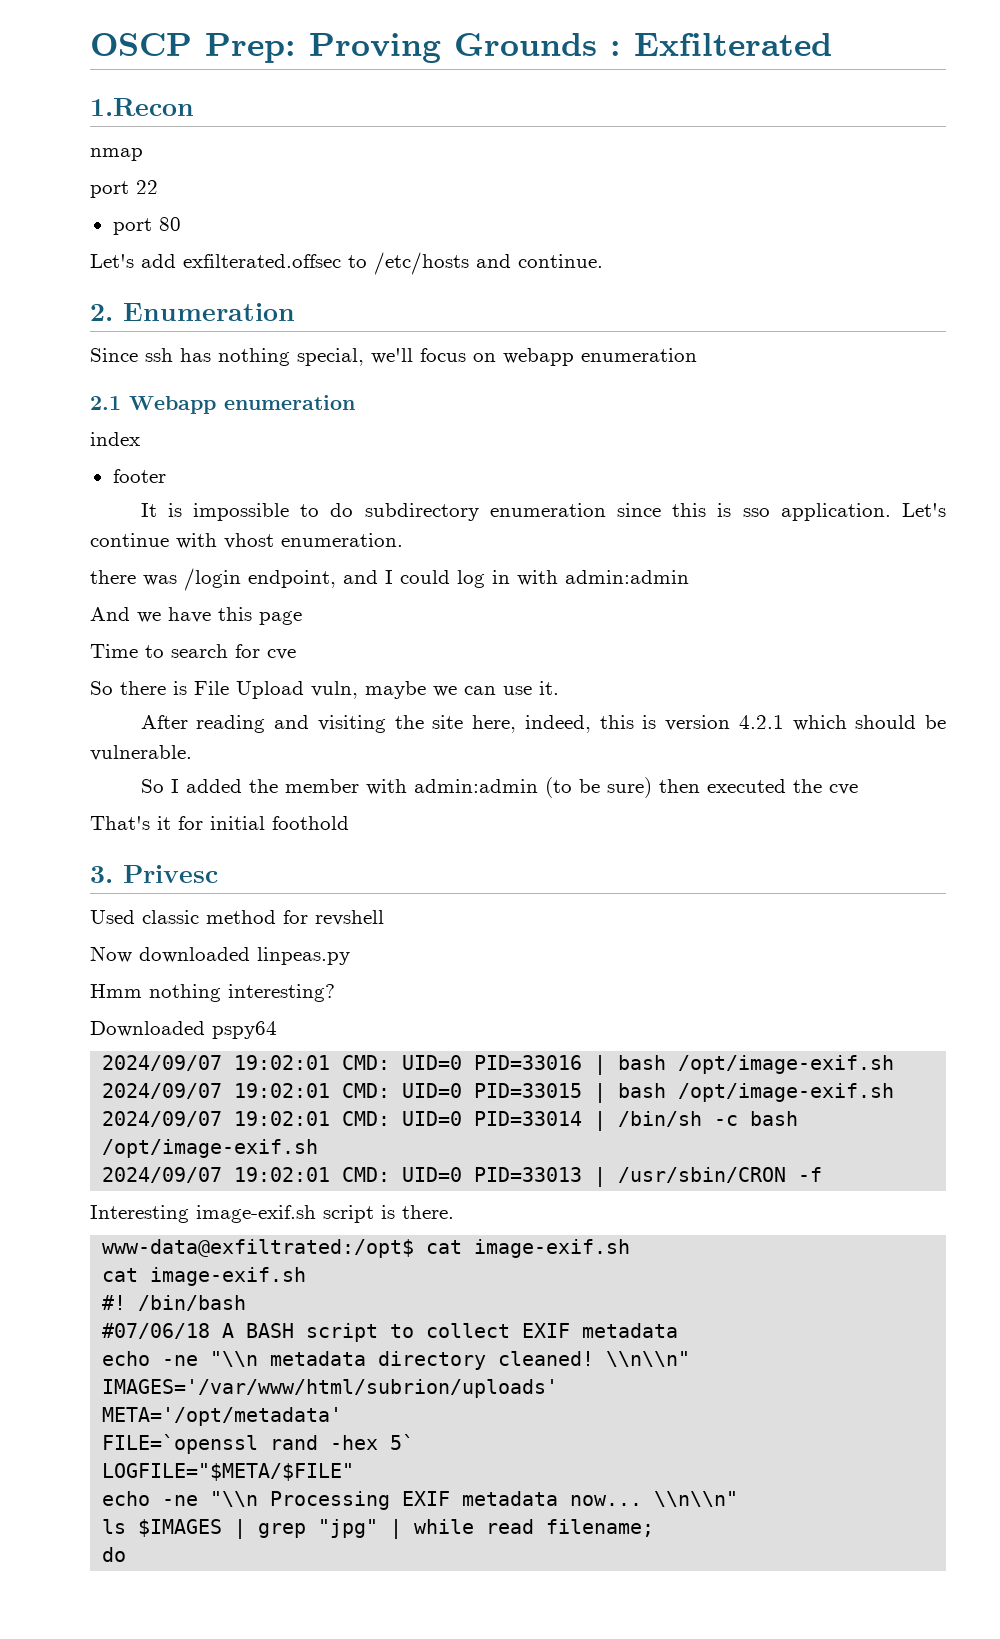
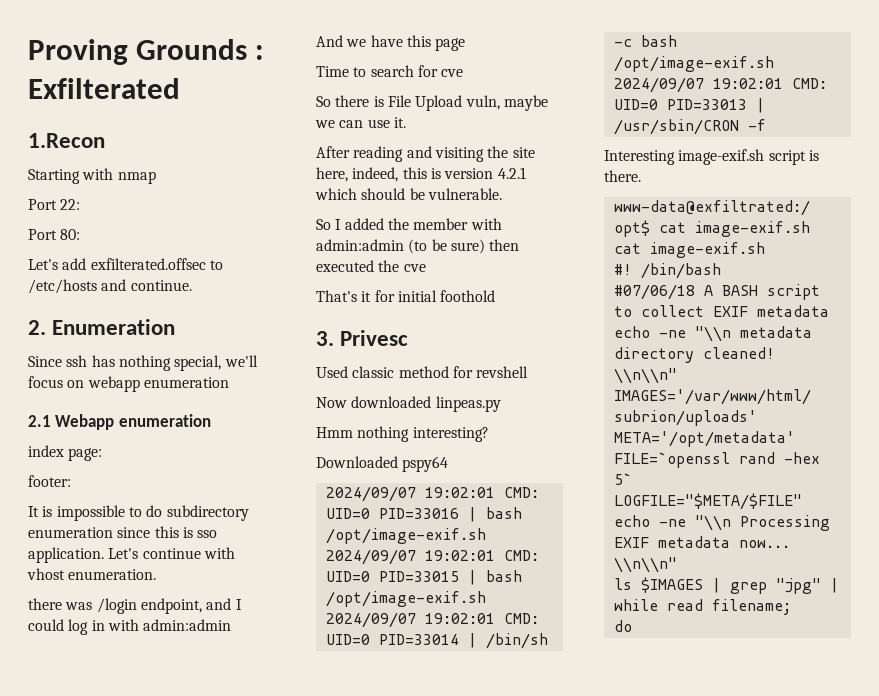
- OSCP Prep: Proving Grounds : Exfilterated
+ Proving Grounds : Exfilterated
- nmap
+ Starting with nmap
- port 22
- port 80
+ Port 22:
+ Port 80:
- index
- footer
+ index page:
+ footer:

